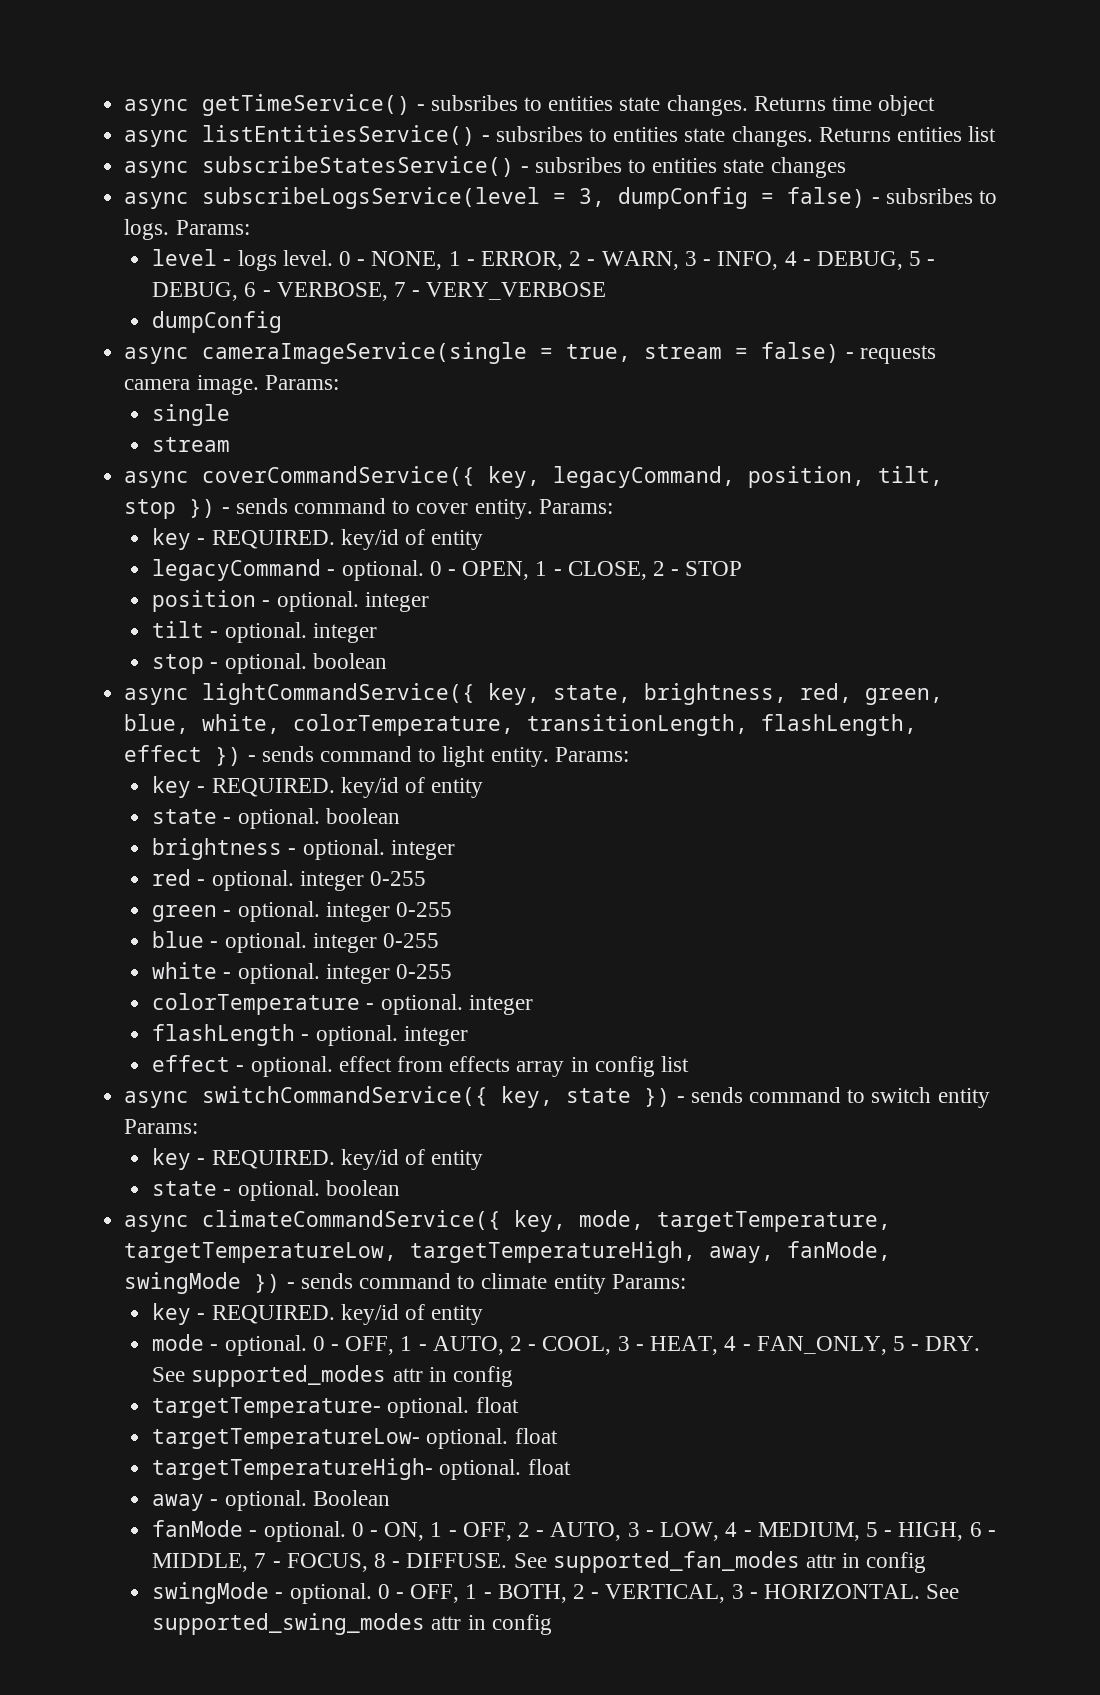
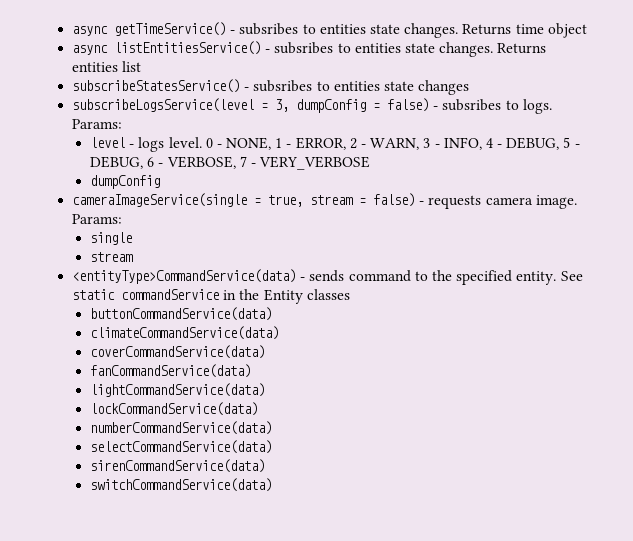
- async subscribeStatesService() - subsribes to entities state changes
+ subscribeStatesService() - subsribes to entities state changes
- async subscribeLogsService(level = 3, dumpConfig = false) - subsribes to logs.
+ subscribeLogsService(level = 3, dumpConfig = false) - subsribes to logs.
- async cameraImageService(single = true, stream = false) - requests camera image.
+ cameraImageService(single = true, stream = false) - requests camera image.
- async coverCommandService({ key, legacyCommand, position, tilt, stop }) - sends command to cover entity. Params:
- key - REQUIRED. key/id of entity
- legacyCommand - optional. 0 - OPEN, 1 - CLOSE, 2 - STOP
- position - optional. integer
- tilt - optional. integer
- stop - optional. boolean
- async lightCommandService({ key, state, brightness, red, green, blue, white, colorTemperature, transitionLength, flashLength, effect }) - sends command to light entity. Params:
- key - REQUIRED. key/id of entity
- state - optional. boolean
- brightness - optional. integer
- red - optional. integer 0-255
- green - optional. integer 0-255
- blue - optional. integer 0-255
- white - optional. integer 0-255
- colorTemperature - optional. integer
- flashLength - optional. integer
- effect - optional. effect from effects array in config list
- async switchCommandService({ key, state }) - sends command to switch entity Params:
- key - REQUIRED. key/id of entity
- state - optional. boolean
- async climateCommandService({ key, mode, targetTemperature, targetTemperatureLow, targetTemperatureHigh, away, fanMode, swingMode }) - sends command to climate entity Params:
- key - REQUIRED. key/id of entity
- mode - optional. 0 - OFF, 1 - AUTO, 2 - COOL, 3 - HEAT, 4 - FAN_ONLY, 5 - DRY. See supported_modes attr in config
- targetTemperature- optional. float
- targetTemperatureLow- optional. float
- targetTemperatureHigh- optional. float
- away - optional. Boolean
- fanMode - optional. 0 - ON, 1 - OFF, 2 - AUTO, 3 - LOW, 4 - MEDIUM, 5 - HIGH, 6 - MIDDLE, 7 - FOCUS, 8 - DIFFUSE. See supported_fan_modes attr in config
- swingMode - optional. 0 - OFF, 1 - BOTH, 2 - VERTICAL, 3 - HORIZONTAL. See supported_swing_modes attr in config
+ <entityType>CommandService(data) - sends command to the specified entity. See static commandService in the Entity classes
+ buttonCommandService(data)
+ climateCommandService(data)
+ coverCommandService(data)
+ fanCommandService(data)
+ lightCommandService(data)
+ lockCommandService(data)
+ numberCommandService(data)
+ selectCommandService(data)
+ sirenCommandService(data)
+ switchCommandService(data)

